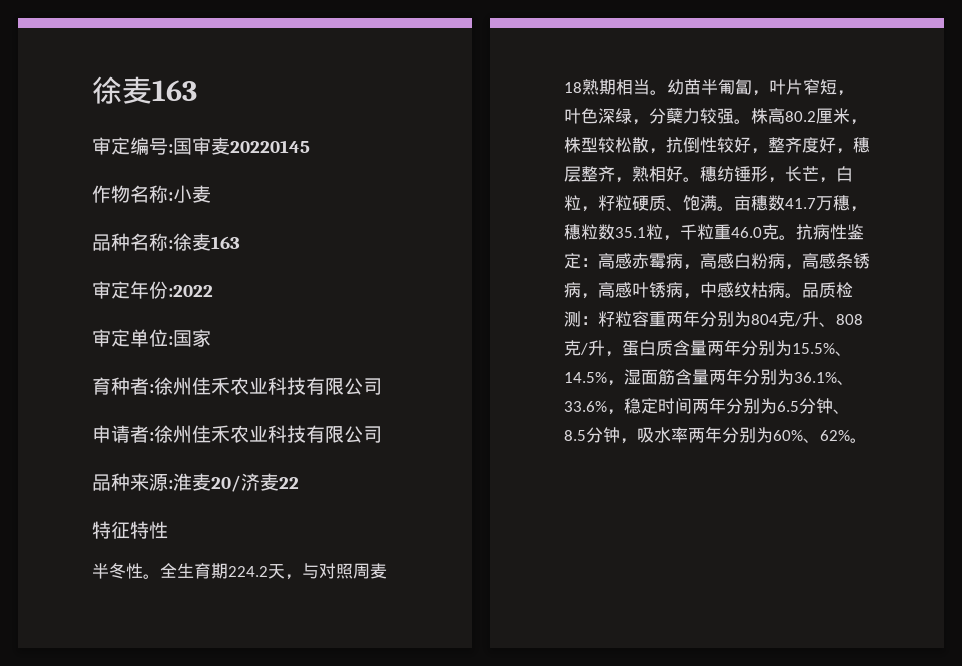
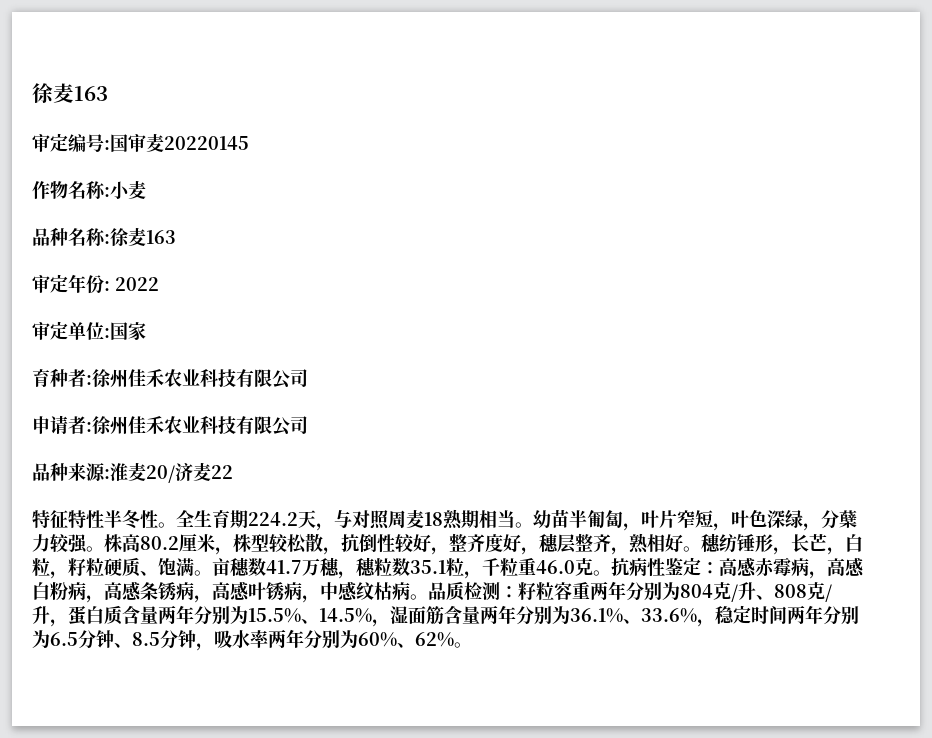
- 审定年份:2022
+ 审定年份: 2022
- 特征特性
- 半冬性。
+ 特征特性半冬性。

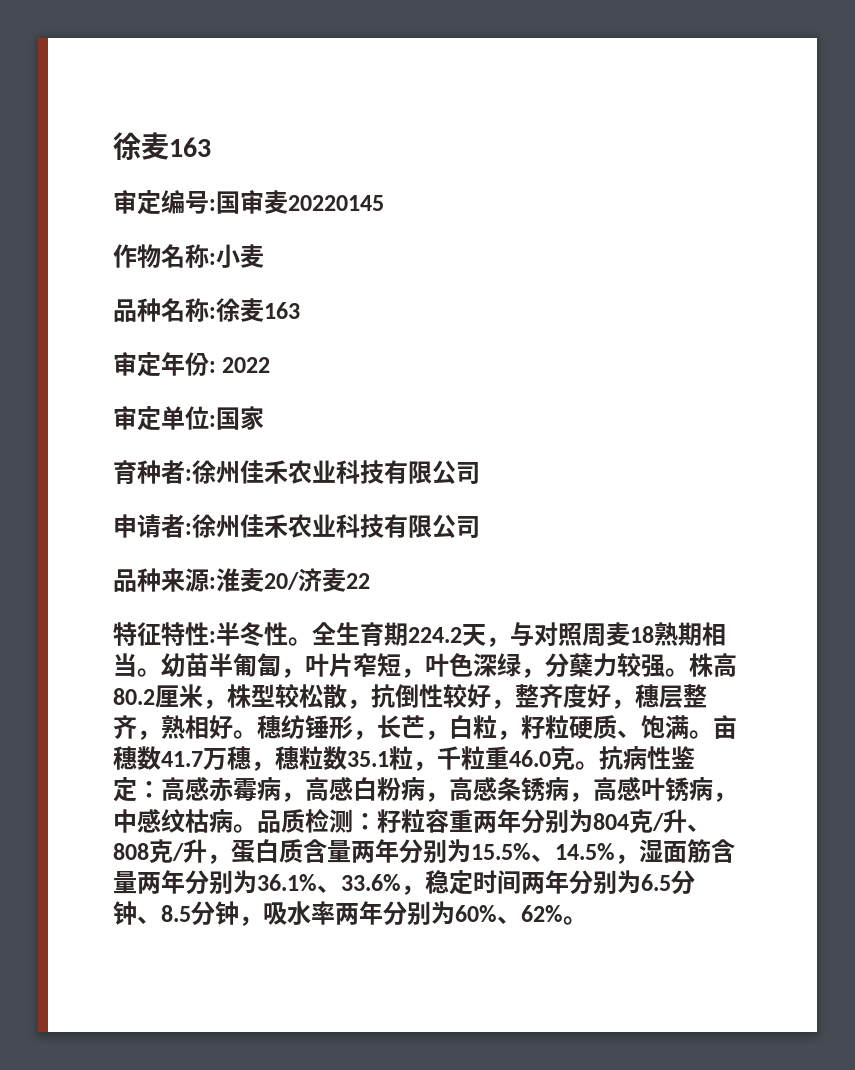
- 特征特性半冬性。
+ 特征特性:半冬性。

